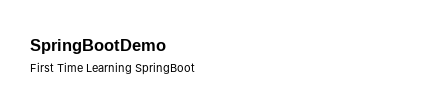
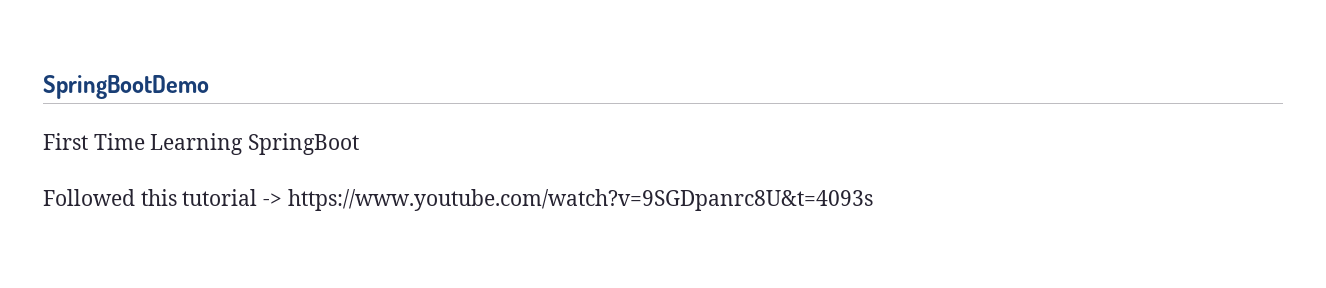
+ Followed this tutorial -> https://www.youtube.com/watch?v=9SGDpanrc8U&t=4093s

